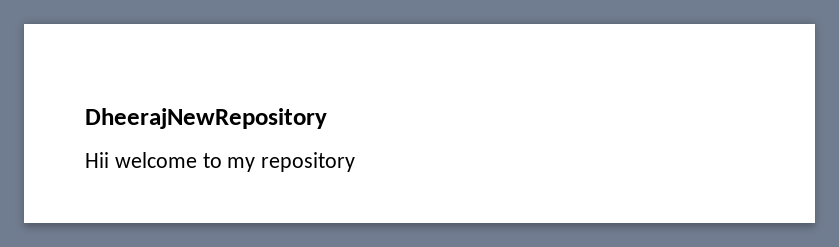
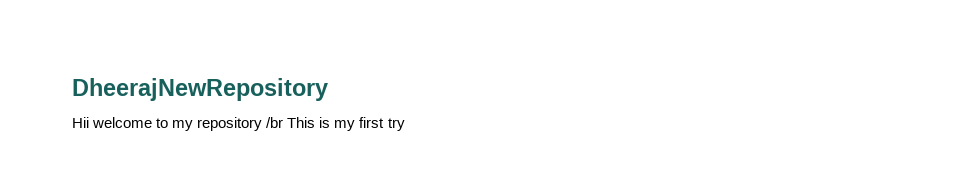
- Hii welcome to my repository
+ Hii welcome to my repository /br This is my first try

